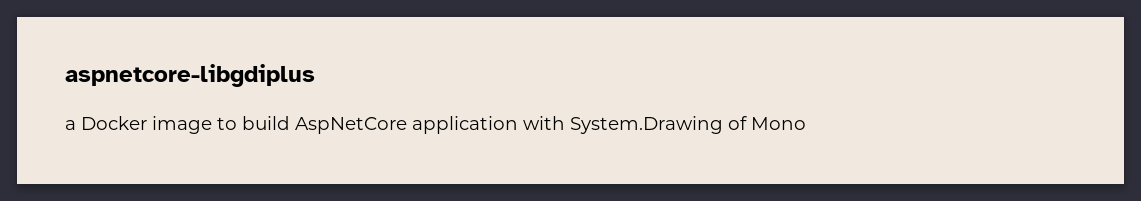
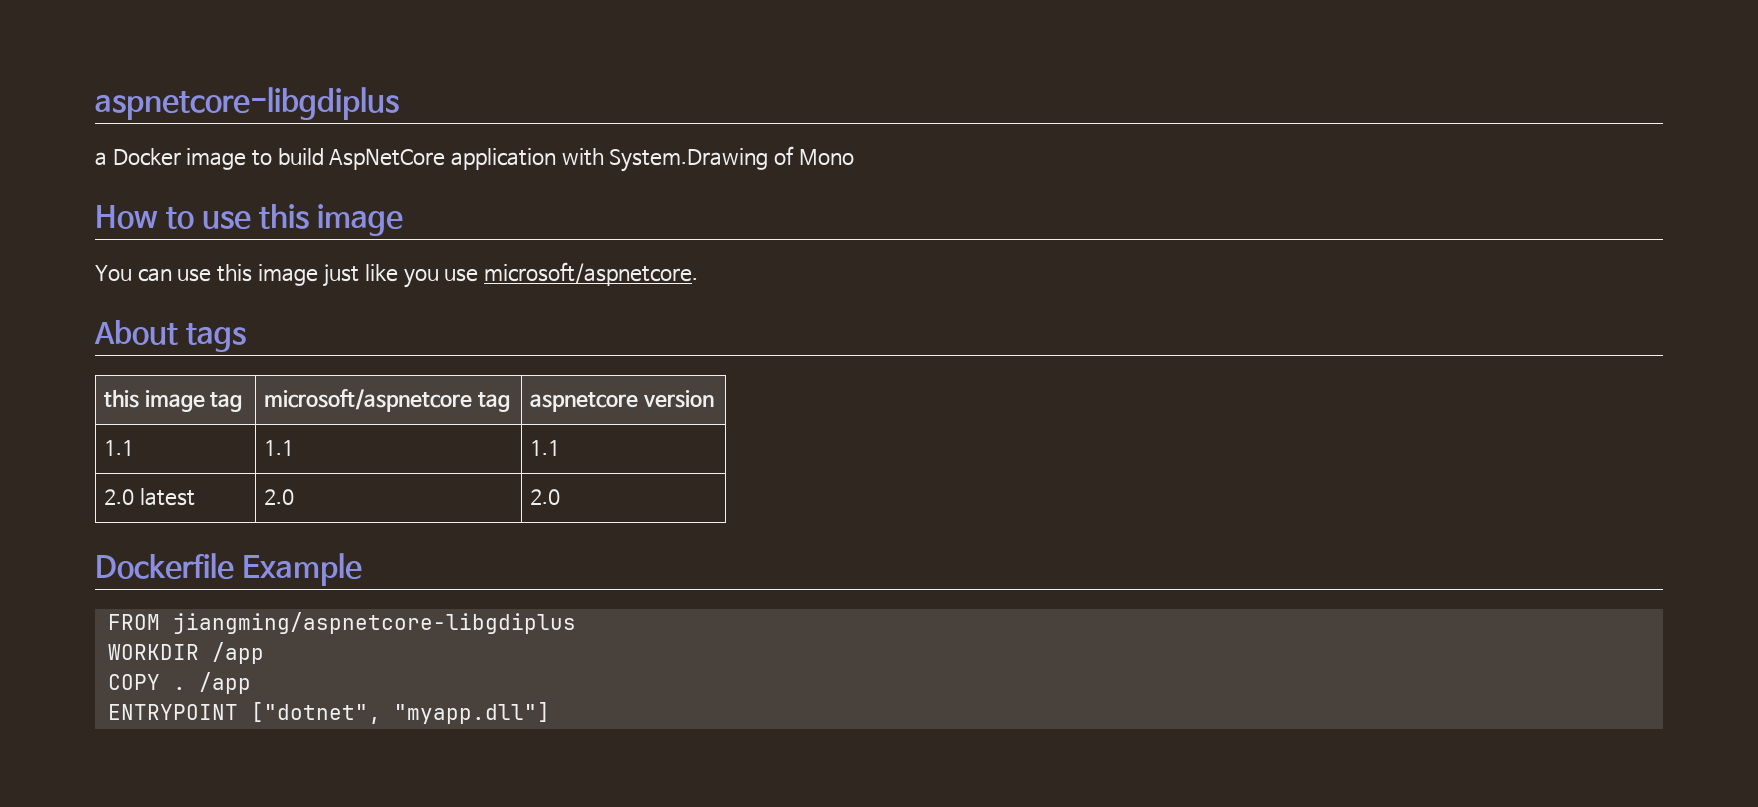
+ How to use this image
+ You can use this image just like you use microsoft/aspnetcore.
+ About tags
+ this image tag | microsoft/aspnetcore tag | aspnetcore version
+ 1.1 | 1.1 | 1.1
+ 2.0 latest | 2.0 | 2.0
+ Dockerfile Example
+ FROM jiangming/aspnetcore-libgdiplus
+ WORKDIR /app
+ COPY . /app
+ ENTRYPOINT ["dotnet", "myapp.dll"]

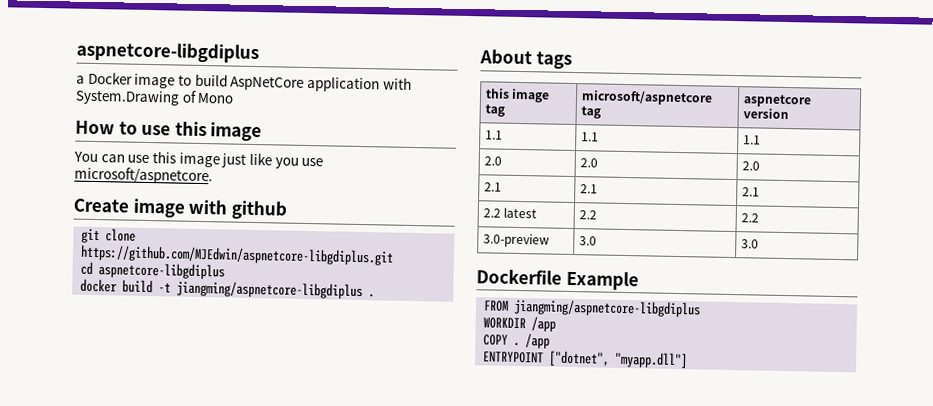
+ Create image with github
+ git clone https://github.com/MJEdwin/aspnetcore-libgdiplus.git
+ cd aspnetcore-libgdiplus
+ docker build -t jiangming/aspnetcore-libgdiplus .
- 2.0 latest | 2.0 | 2.0
+ 2.0 | 2.0 | 2.0
+ 2.1 | 2.1 | 2.1
+ 2.2 latest | 2.2 | 2.2
+ 3.0-preview | 3.0 | 3.0

